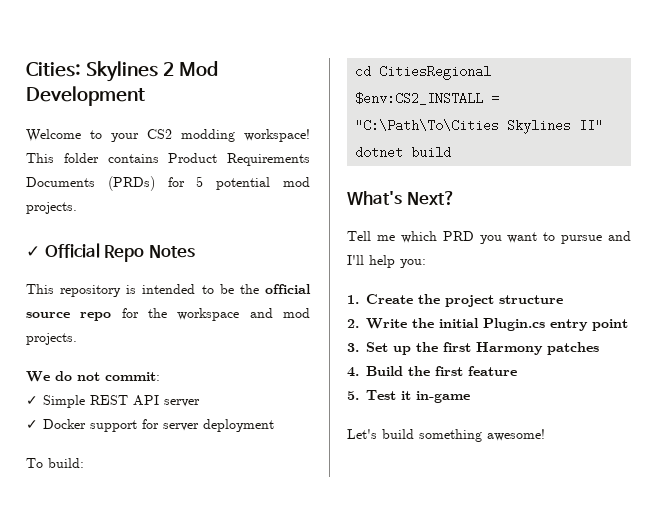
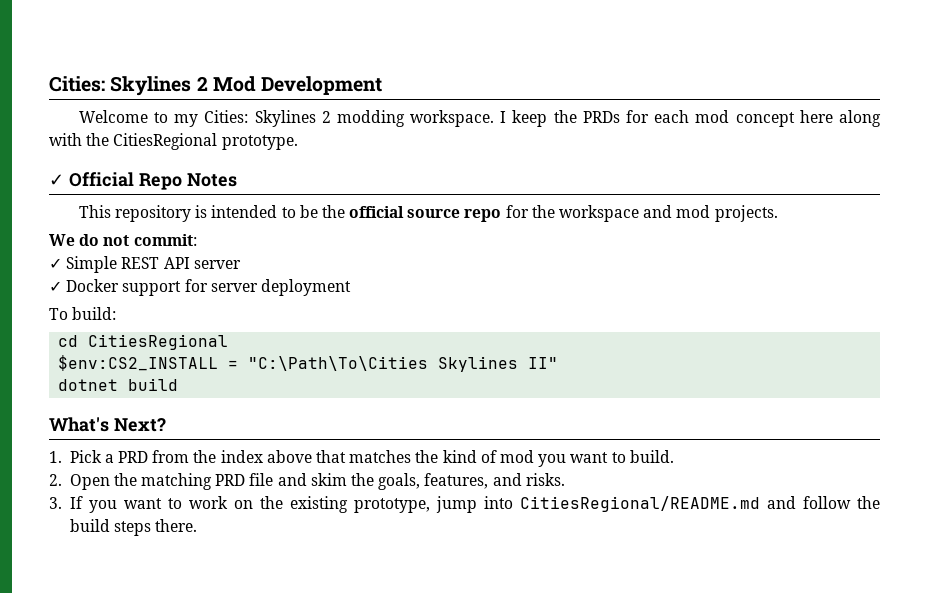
- Welcome to your CS2 modding workspace! This folder contains Product Requirements Documents (PRDs) for 5 potential mod projects.
+ Welcome to my Cities: Skylines 2 modding workspace. I keep the PRDs for each mod concept here along with the CitiesRegional prototype.
- Tell me which PRD you want to pursue and I'll help you:
- 1. Create the project structure
- 2. Write the initial Plugin.cs entry point
- 3. Set up the first Harmony patches
- 4. Build the first feature
- 5. Test it in-game
- Let's build something awesome!
+ 1. Pick a PRD from the index above that matches the kind of mod you want to build.
+ 2. Open the matching PRD file and skim the goals, features, and risks.
+ 3. If you want to work on the existing prototype, jump into CitiesRegional/README.md and follow the build steps there.

